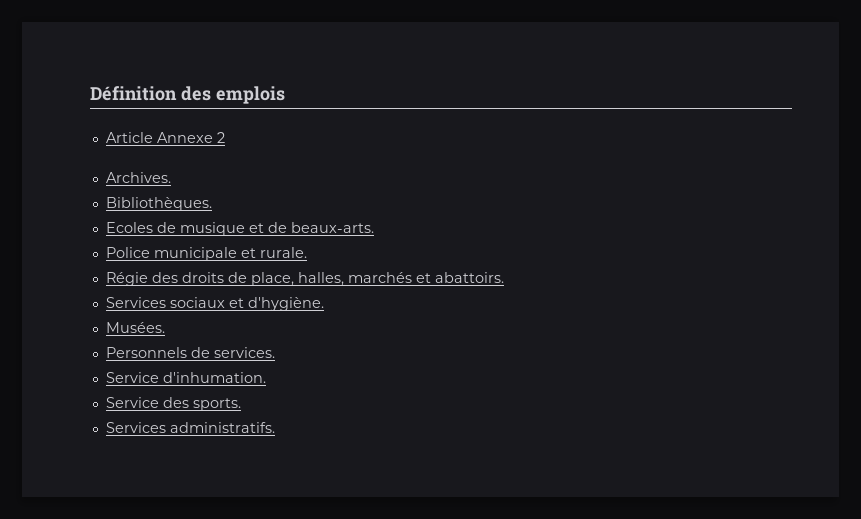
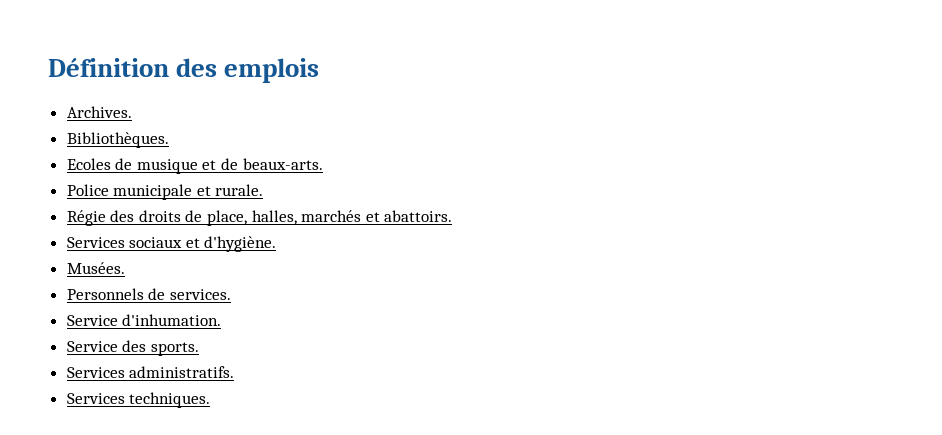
- Article Annexe 2
+ Services techniques.

